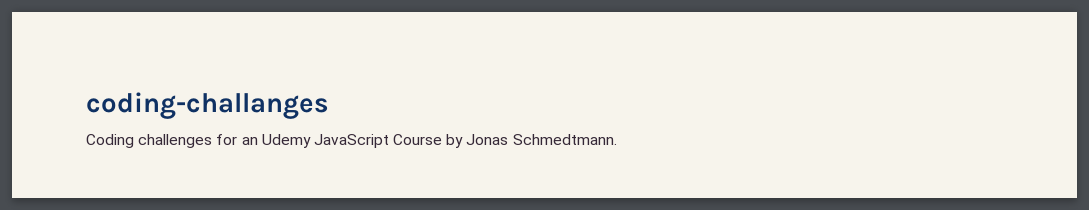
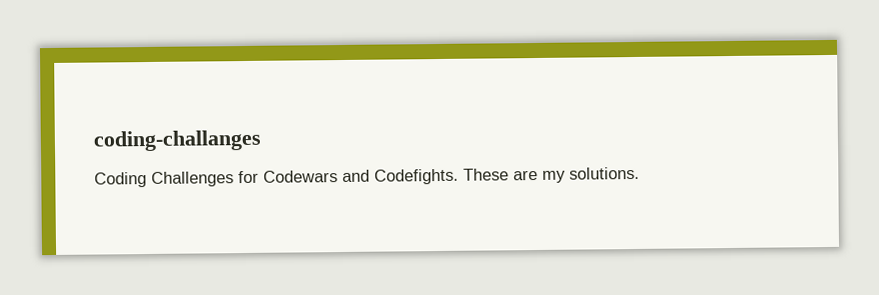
- Coding challenges for an Udemy JavaScript Course by Jonas Schmedtmann.
+ Coding Challenges for Codewars and Codefights. These are my solutions.

